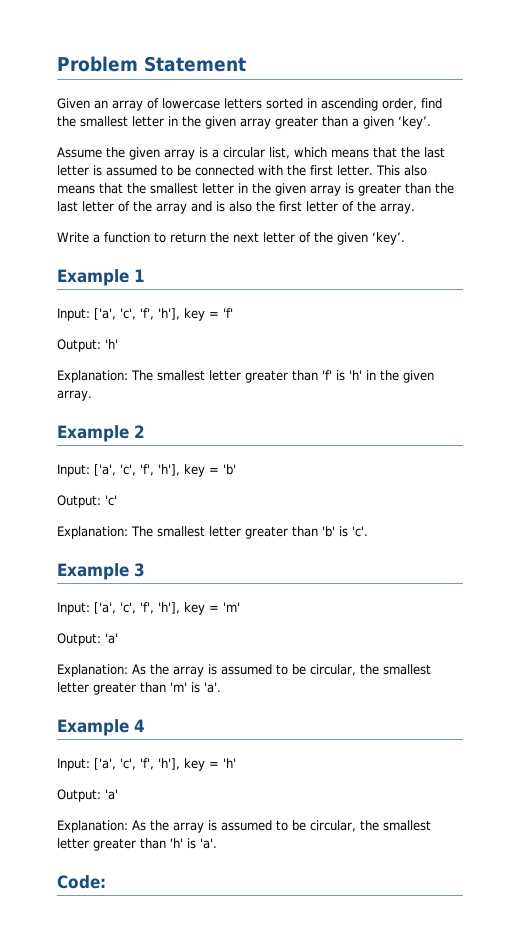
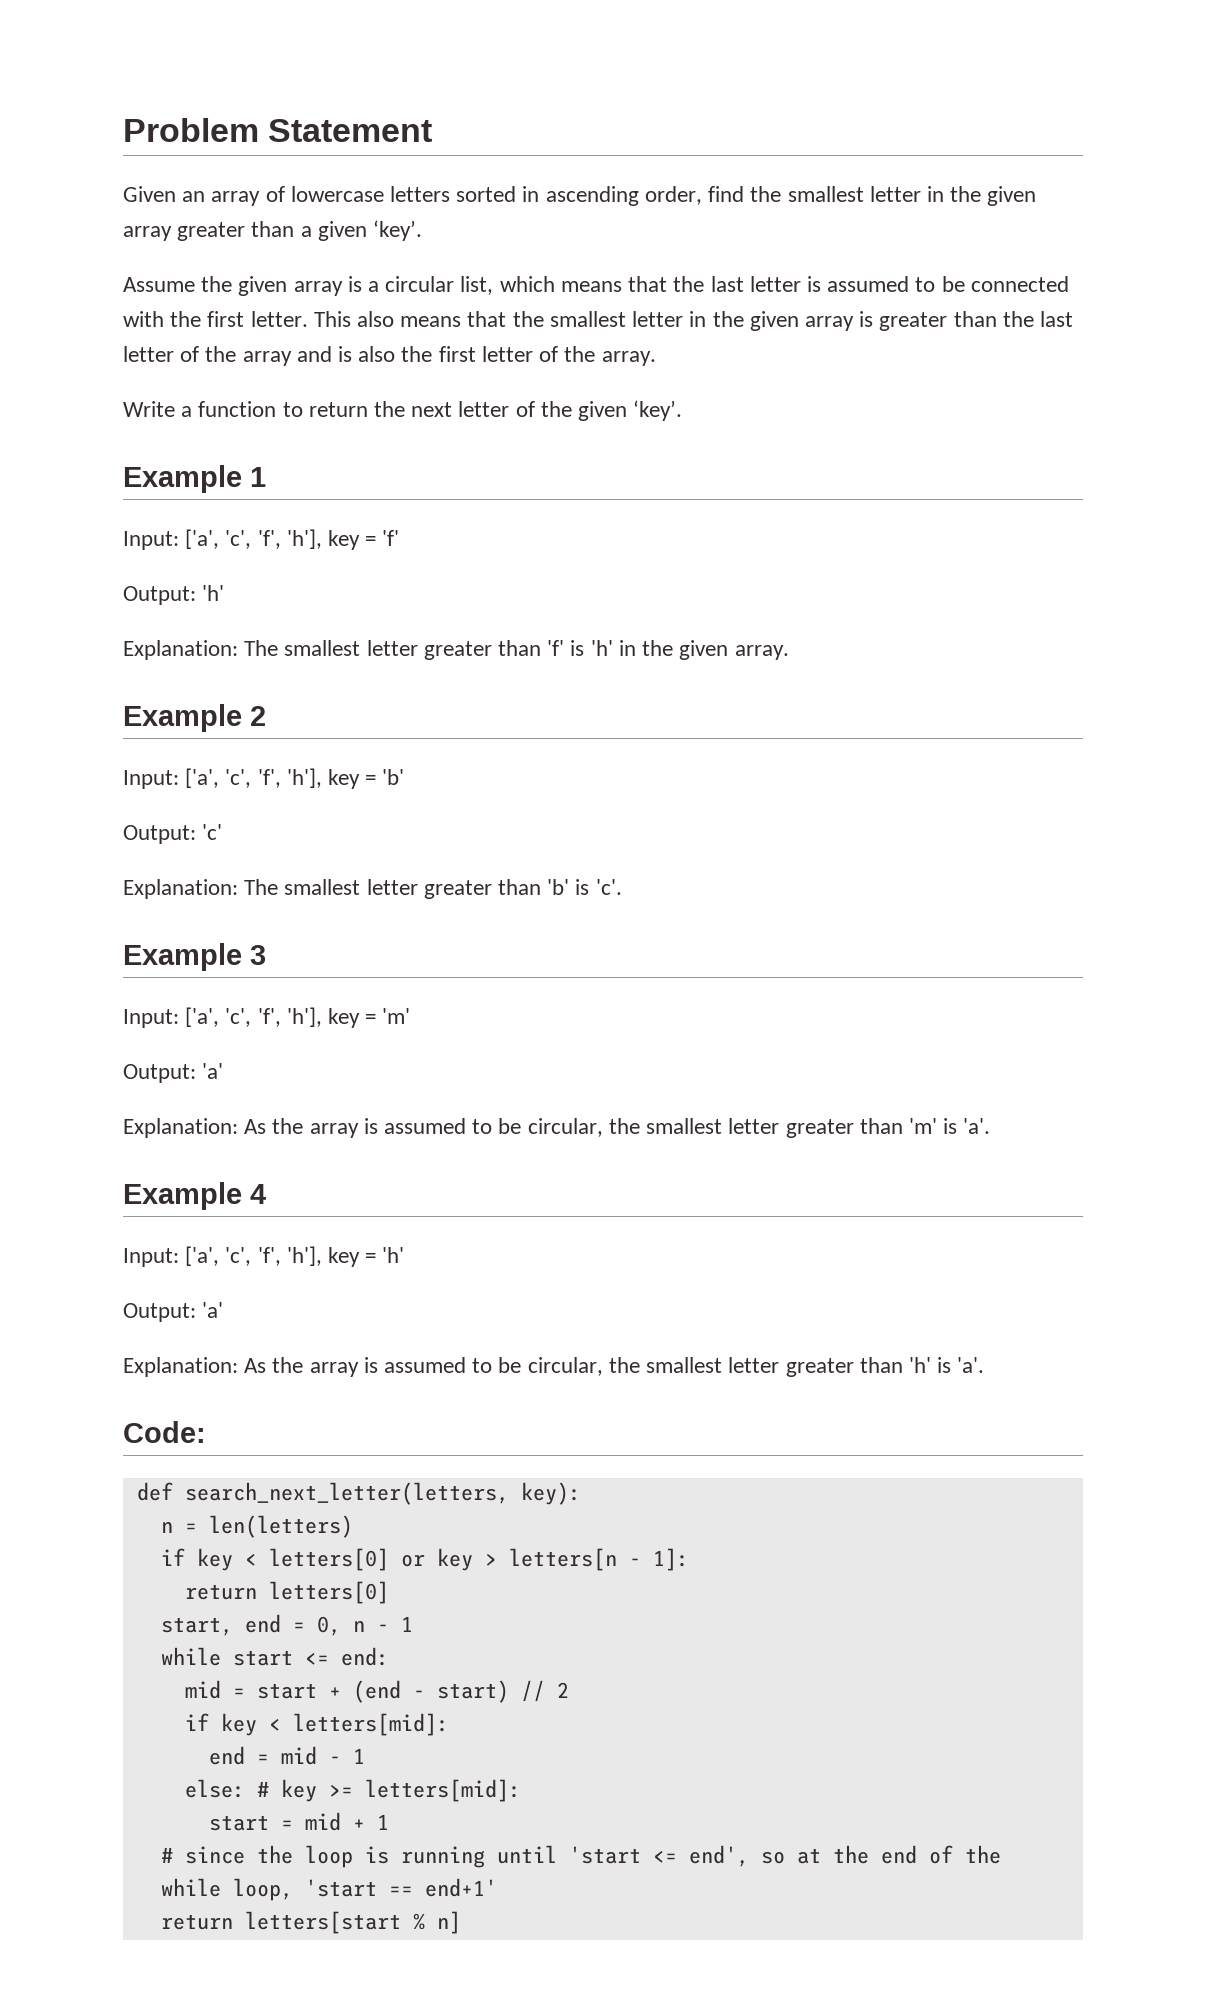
+ def search_next_letter(letters, key):
+ n = len(letters)
+ if key < letters[0] or key > letters[n - 1]:
+ return letters[0]
+ start, end = 0, n - 1
+ while start <= end:
+ mid = start + (end - start) // 2
+ if key < letters[mid]:
+ end = mid - 1
+ else: # key >= letters[mid]:
+ start = mid + 1
+ # since the loop is running until 'start <= end', so at the end of the while loop, 'start == end+1'
+ return letters[start % n]

